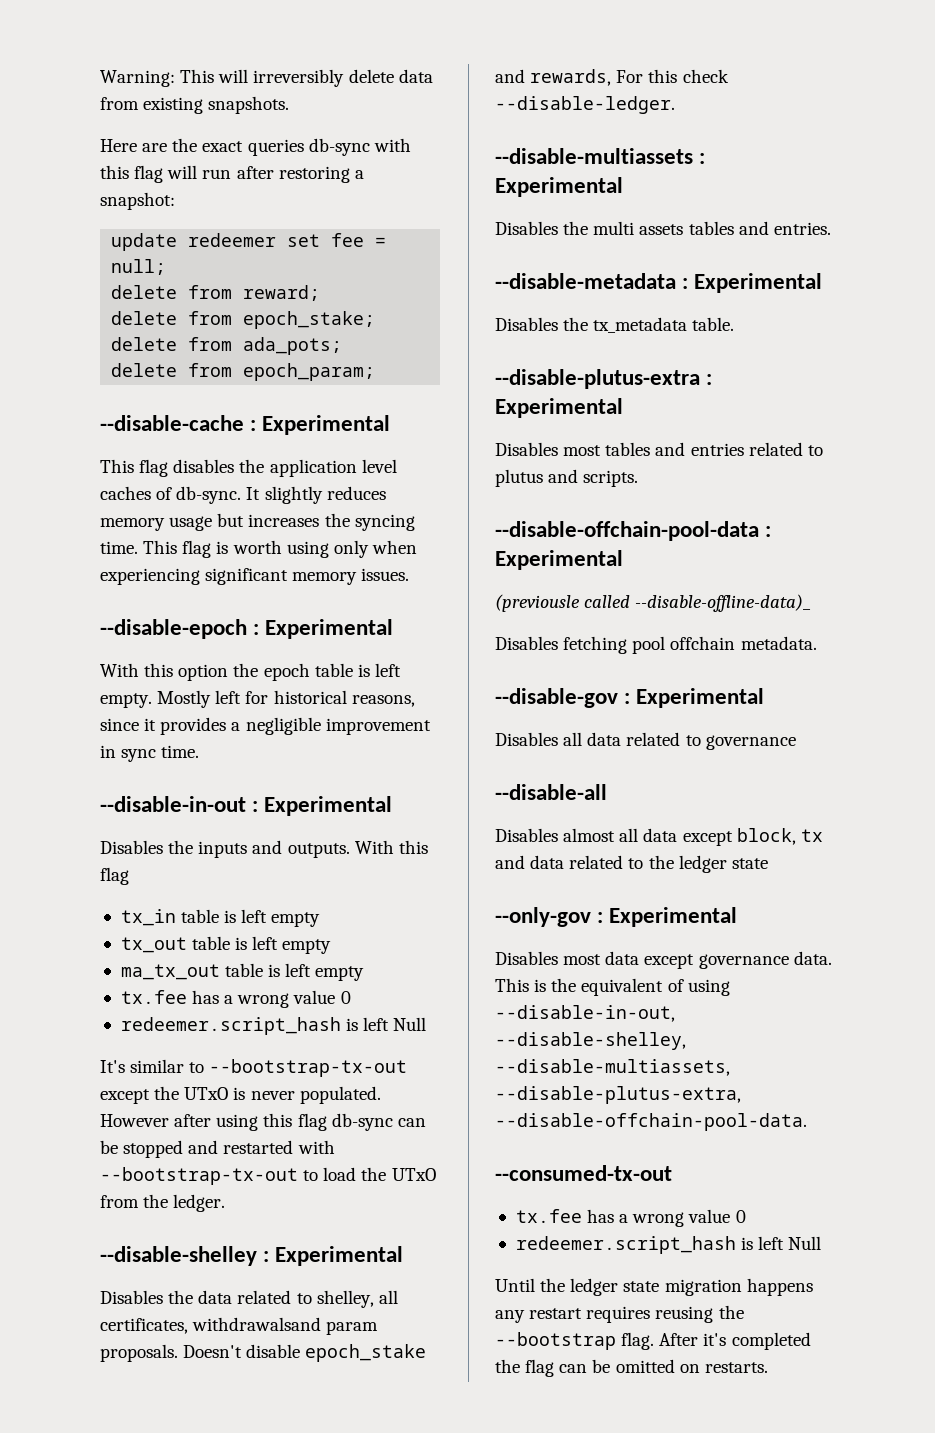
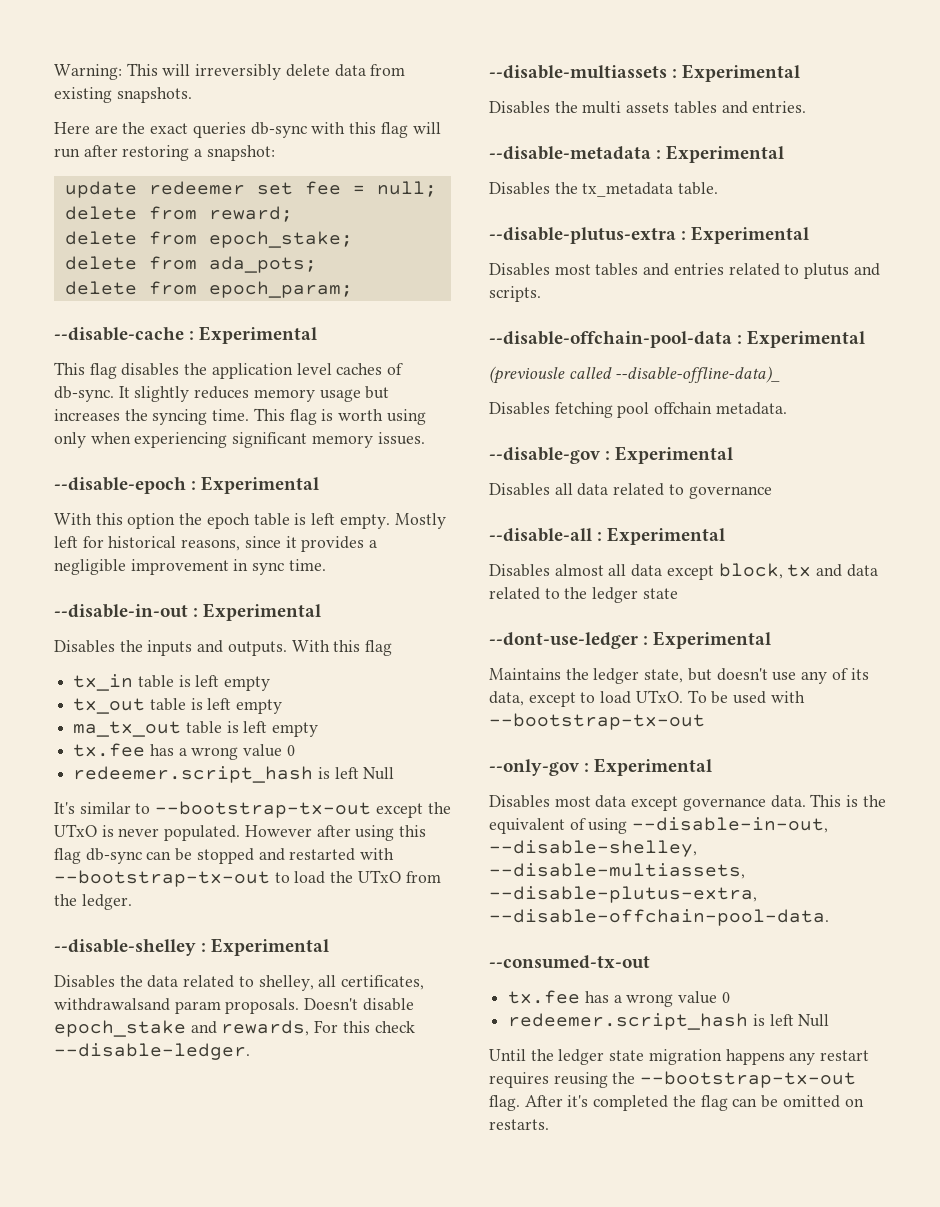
- --disable-all
+ --disable-all : Experimental
+ --dont-use-ledger : Experimental
+ Maintains the ledger state, but doesn't use any of its data, except to load UTxO. To be used with --bootstrap-tx-out
- Until the ledger state migration happens any restart requires reusing the --bootstrap flag.
+ Until the ledger state migration happens any restart requires reusing the --bootstrap-tx-out flag.

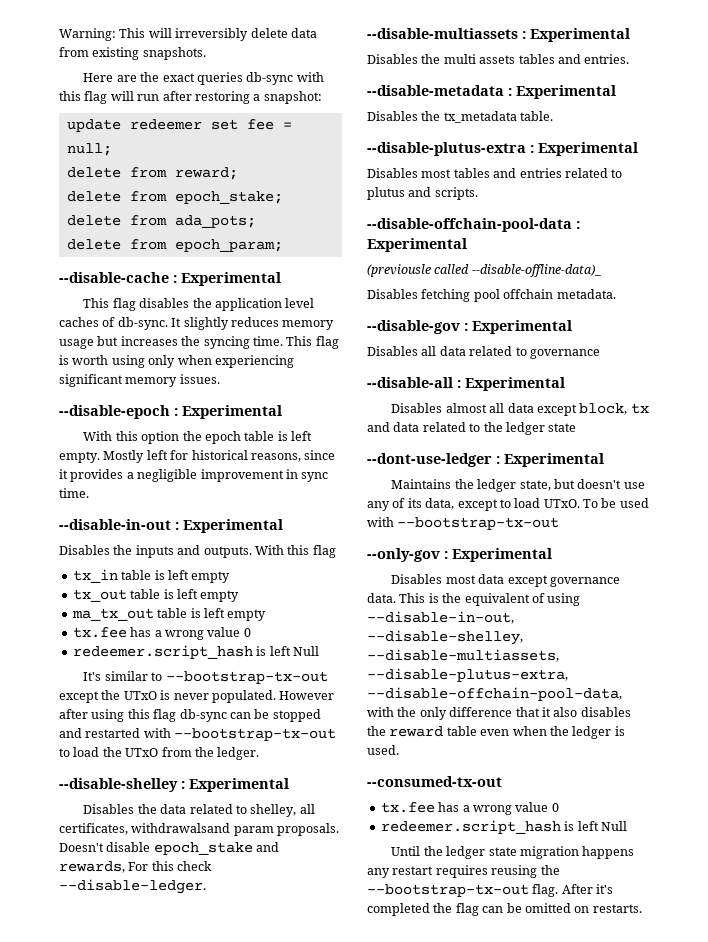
- This is the equivalent of using --disable-in-out, --disable-shelley, --disable-multiassets, --disable-plutus-extra, --disable-offchain-pool-data.
+ This is the equivalent of using --disable-in-out, --disable-shelley, --disable-multiassets, --disable-plutus-extra, --disable-offchain-pool-data, with the only difference that it also disables the reward table even when the ledger is used.

